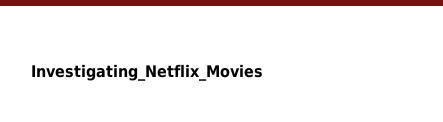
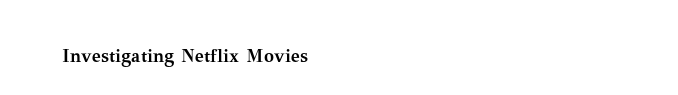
- Investigating_Netflix_Movies
+ Investigating Netflix Movies

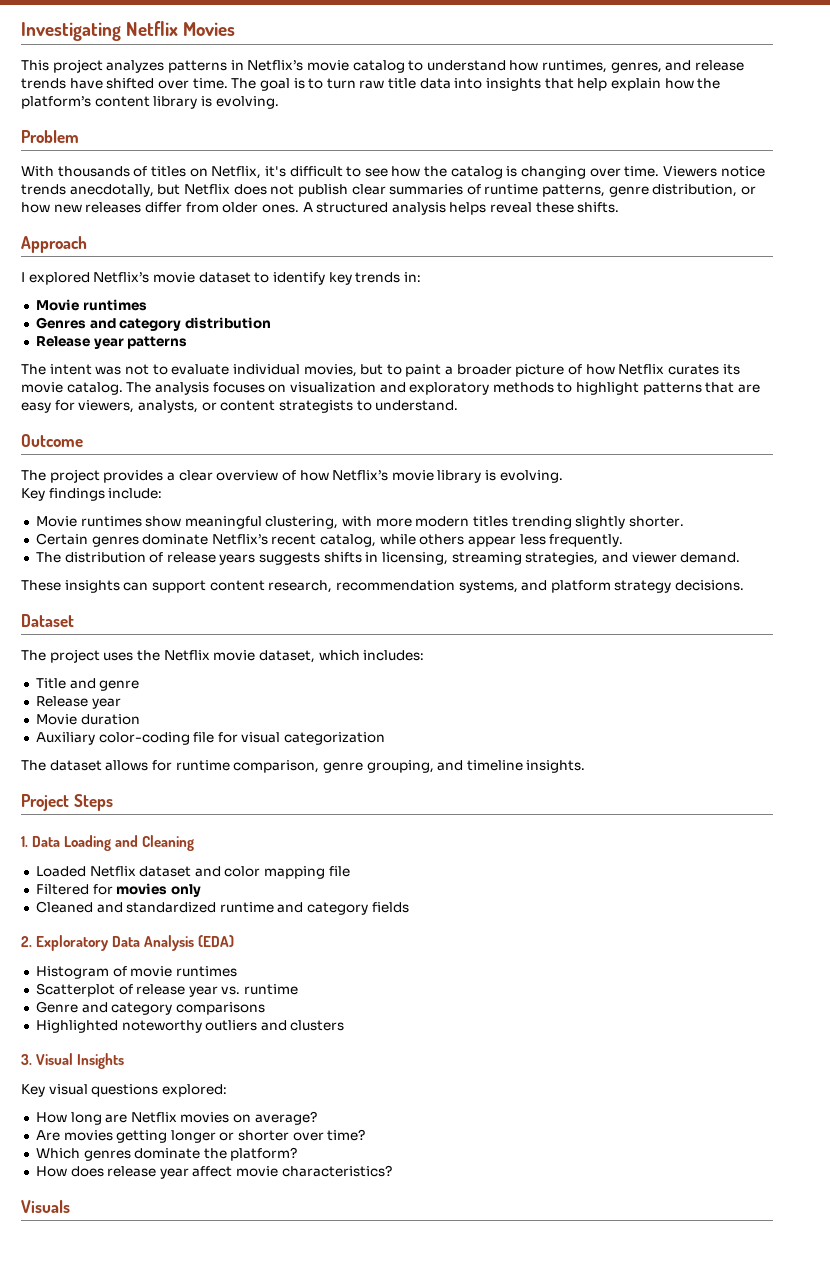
+ This project analyzes patterns in Netflix’s movie catalog to understand how runtimes, genres, and release trends have shifted over time. The goal is to turn raw title data into insights that help explain how the platform’s content library is evolving.
+ Problem
+ With thousands of titles on Netflix, it's difficult to see how the catalog is changing over time. Viewers notice trends anecdotally, but Netflix does not publish clear summaries of runtime patterns, genre distribution, or how new releases differ from older ones. A structured analysis helps reveal these shifts.
+ Approach
+ I explored Netflix’s movie dataset to identify key trends in:
+ Movie runtimes
+ Genres and category distribution
+ Release year patterns
+ The intent was not to evaluate individual movies, but to paint a broader picture of how Netflix curates its movie catalog. The analysis focuses on visualization and exploratory methods to highlight patterns that are easy for viewers, analysts, or content strategists to understand.
+ Outcome
+ The project provides a clear overview of how Netflix’s movie library is evolving.
+ Key findings include:
+ Movie runtimes show meaningful clustering, with more modern titles trending slightly shorter.
+ Certain genres dominate Netflix’s recent catalog, while others appear less frequently.
+ The distribution of release years suggests shifts in licensing, streaming strategies, and viewer demand.
+ These insights can support content research, recommendation systems, and platform strategy decisions.
+ Dataset
+ The project uses the Netflix movie dataset, which includes:
+ Title and genre
+ Release year
+ Movie duration
+ Auxiliary color-coding file for visual categorization
+ The dataset allows for runtime comparison, genre grouping, and timeline insights.
+ Project Steps
+ 1. Data Loading and Cleaning
+ Loaded Netflix dataset and color mapping file
+ Filtered for movies only
+ Cleaned and standardized runtime and category fields
+ 2. Exploratory Data Analysis (EDA)
+ Histogram of movie runtimes
+ Scatterplot of release year vs. runtime
+ Genre and category comparisons
+ Highlighted noteworthy outliers and clusters
+ 3. Visual Insights
+ Key visual questions explored:
+ How long are Netflix movies on average?
+ Are movies getting longer or shorter over time?
+ Which genres dominate the platform?
+ How does release year affect movie characteristics?
+ Visuals

